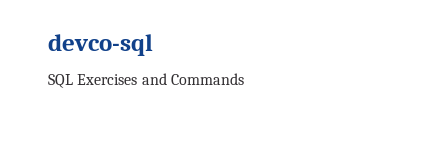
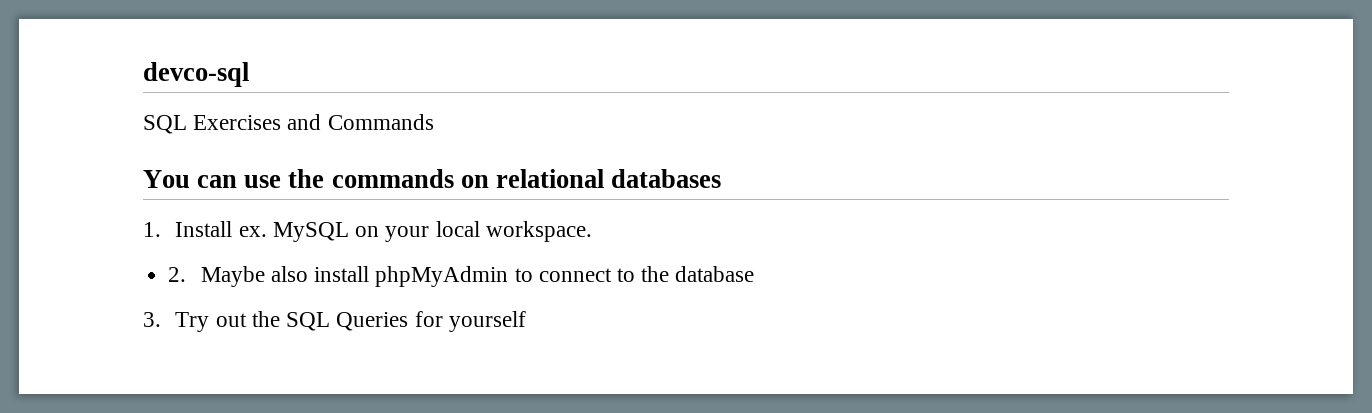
+ You can use the commands on relational databases
+ 1. Install ex. MySQL on your local workspace.
+ 2. Maybe also install phpMyAdmin to connect to the database
+ 3. Try out the SQL Queries for yourself

